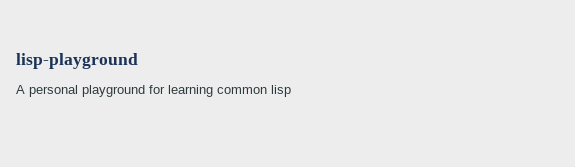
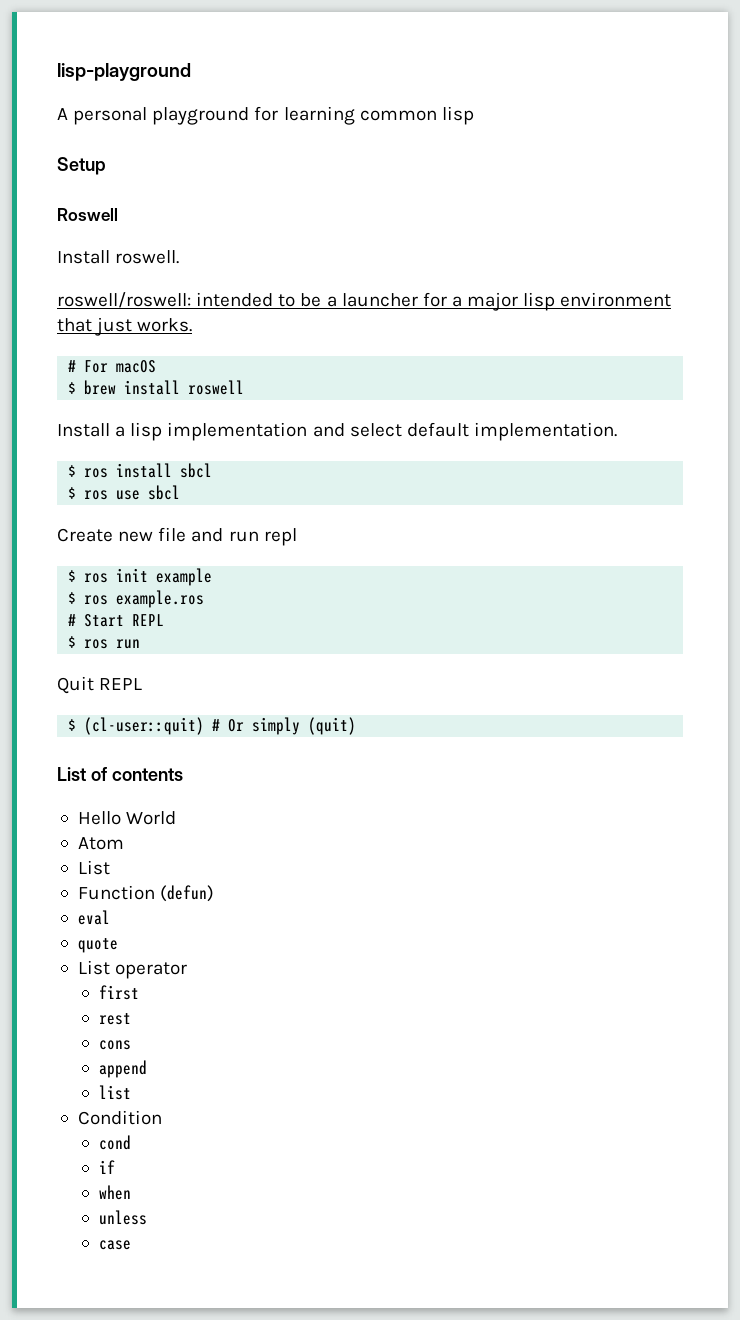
+ Setup
+ Roswell
+ Install roswell.
+ roswell/roswell: intended to be a launcher for a major lisp environment that just works.
+ # For macOS
+ $ brew install roswell
+ Install a lisp implementation and select default implementation.
+ $ ros install sbcl
+ $ ros use sbcl
+ Create new file and run repl
+ $ ros init example
+ $ ros example.ros
+ # Start REPL
+ $ ros run
+ Quit REPL
+ $ (cl-user::quit) # Or simply (quit)
+ List of contents
+ Hello World
+ Atom
+ List
+ Function (defun)
+ eval
+ quote
+ List operator
+ first
+ rest
+ cons
+ append
+ list
+ Condition
+ cond
+ if
+ when
+ unless
+ case

